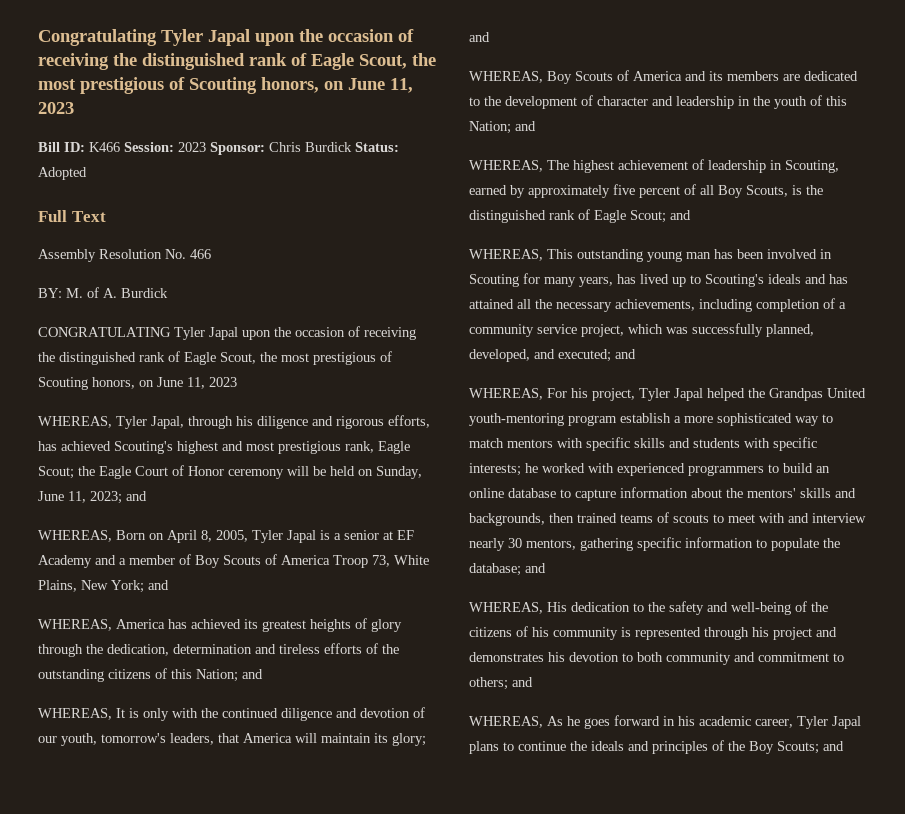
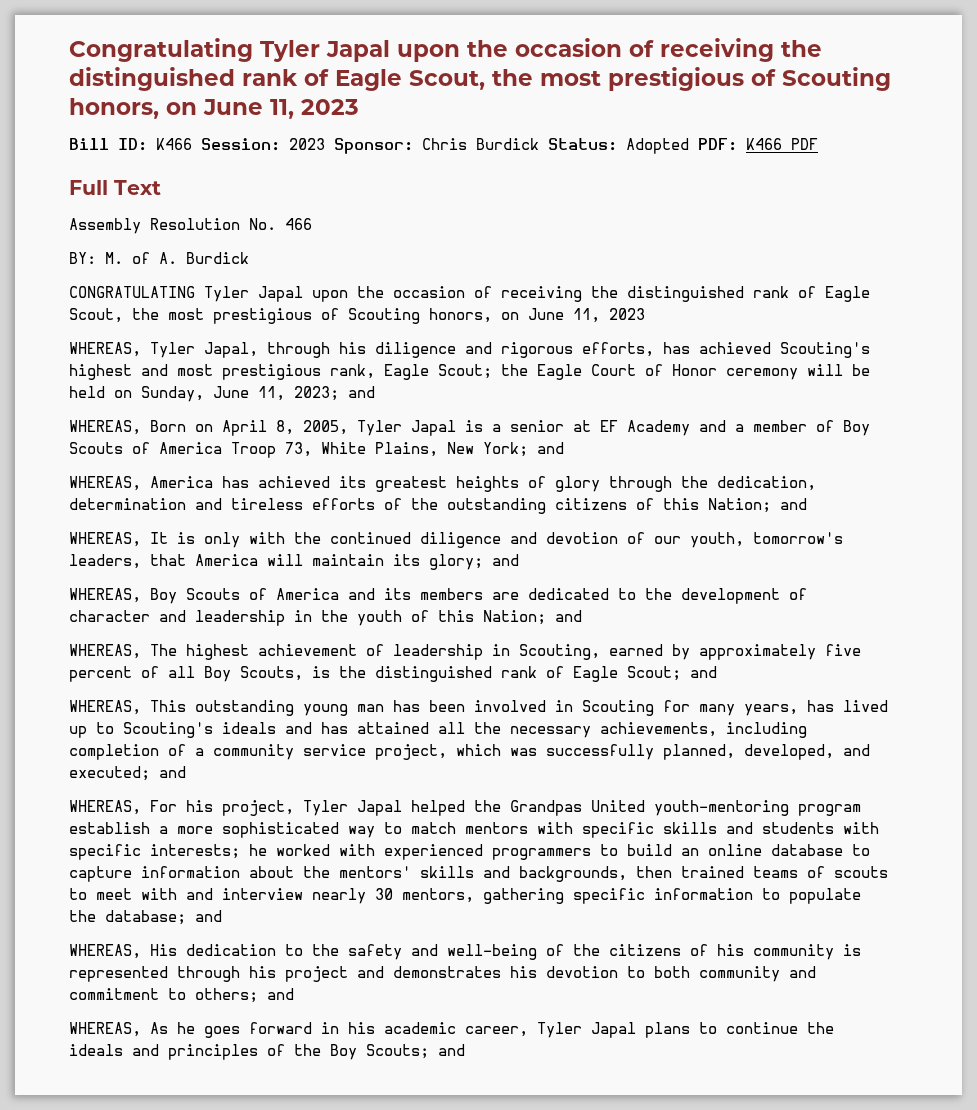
- Bill ID: K466 Session: 2023 Sponsor: Chris Burdick Status: Adopted
+ Bill ID: K466 Session: 2023 Sponsor: Chris Burdick Status: Adopted PDF: K466 PDF

